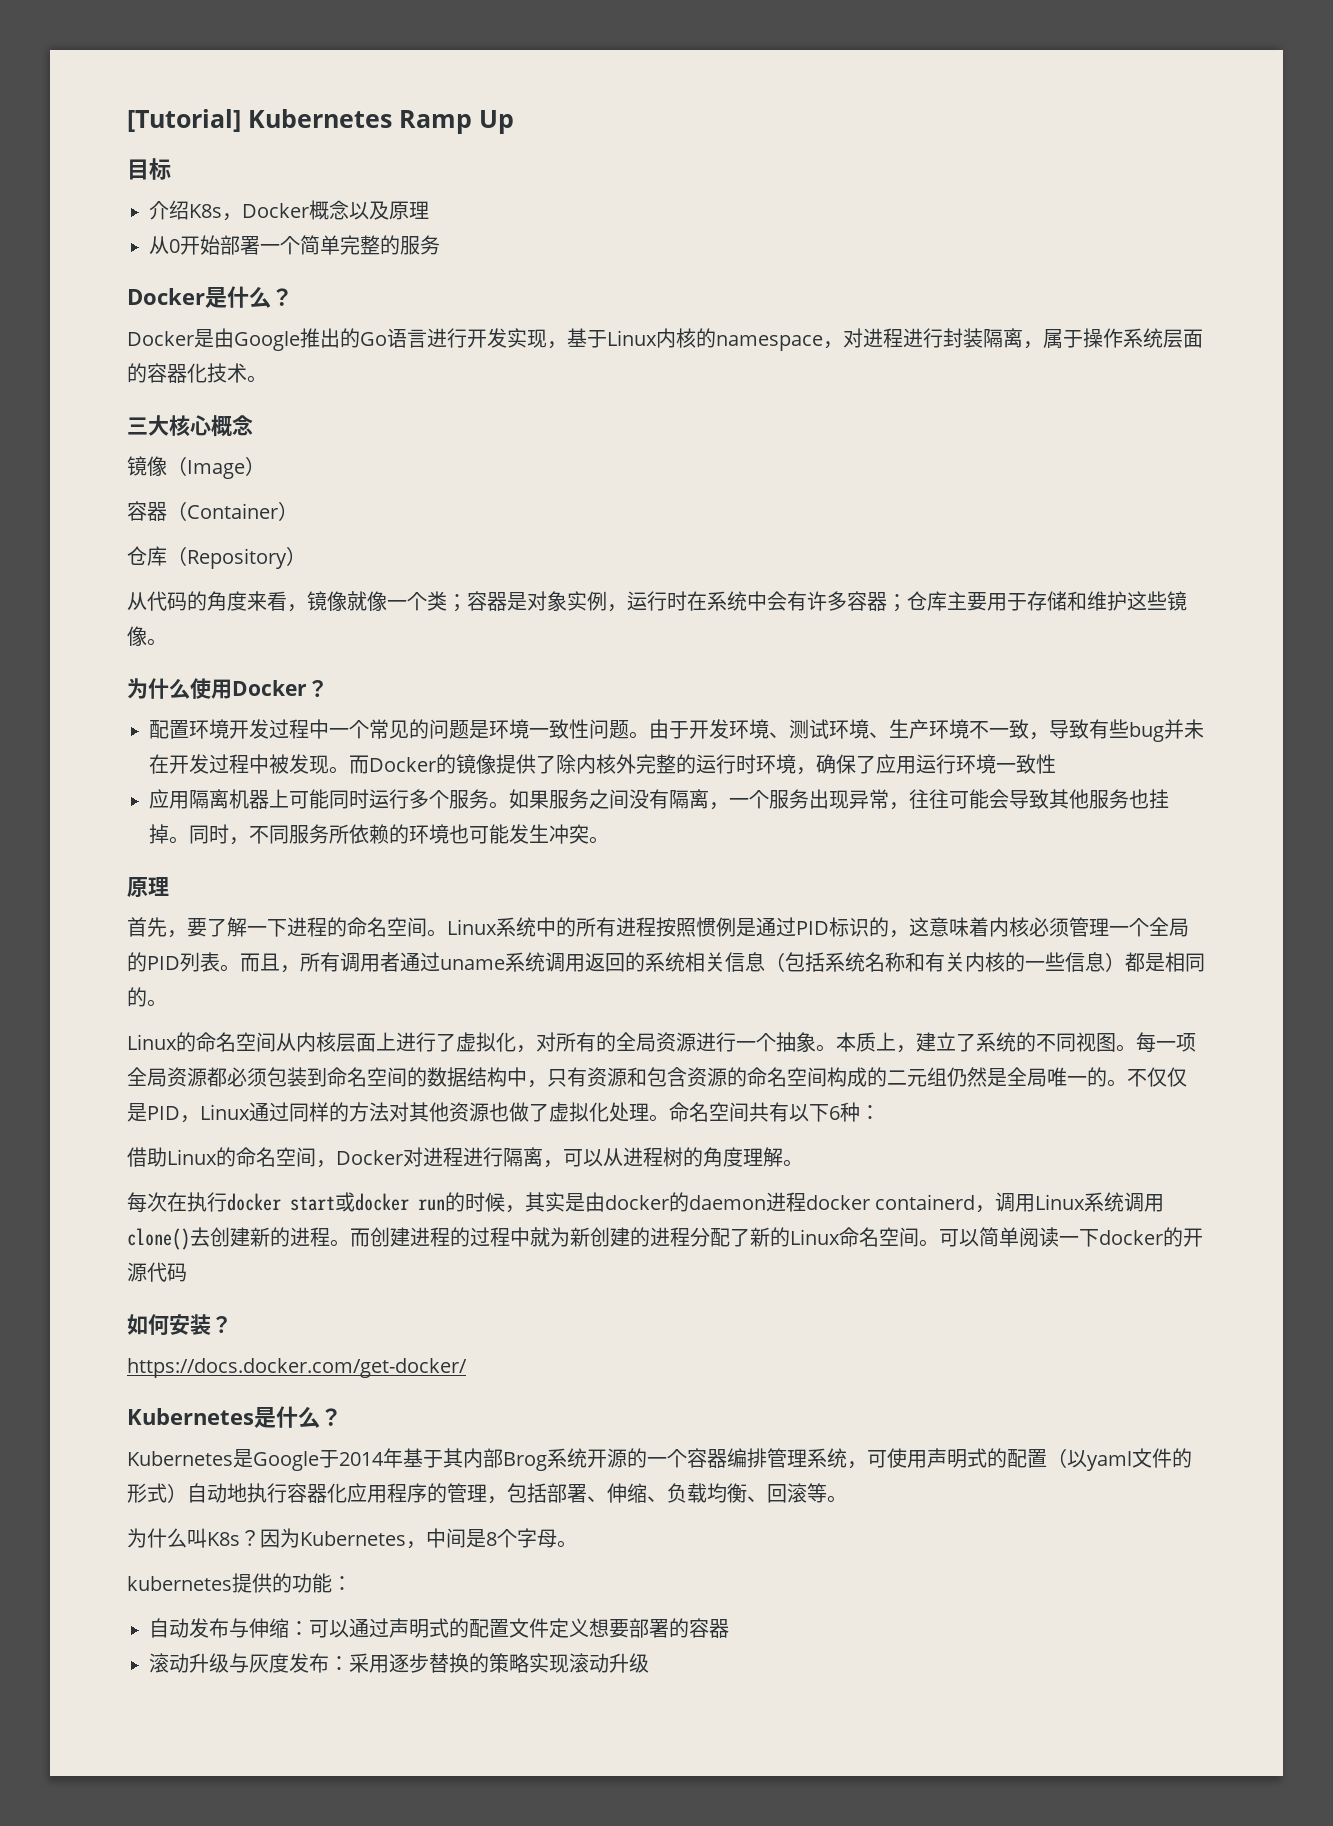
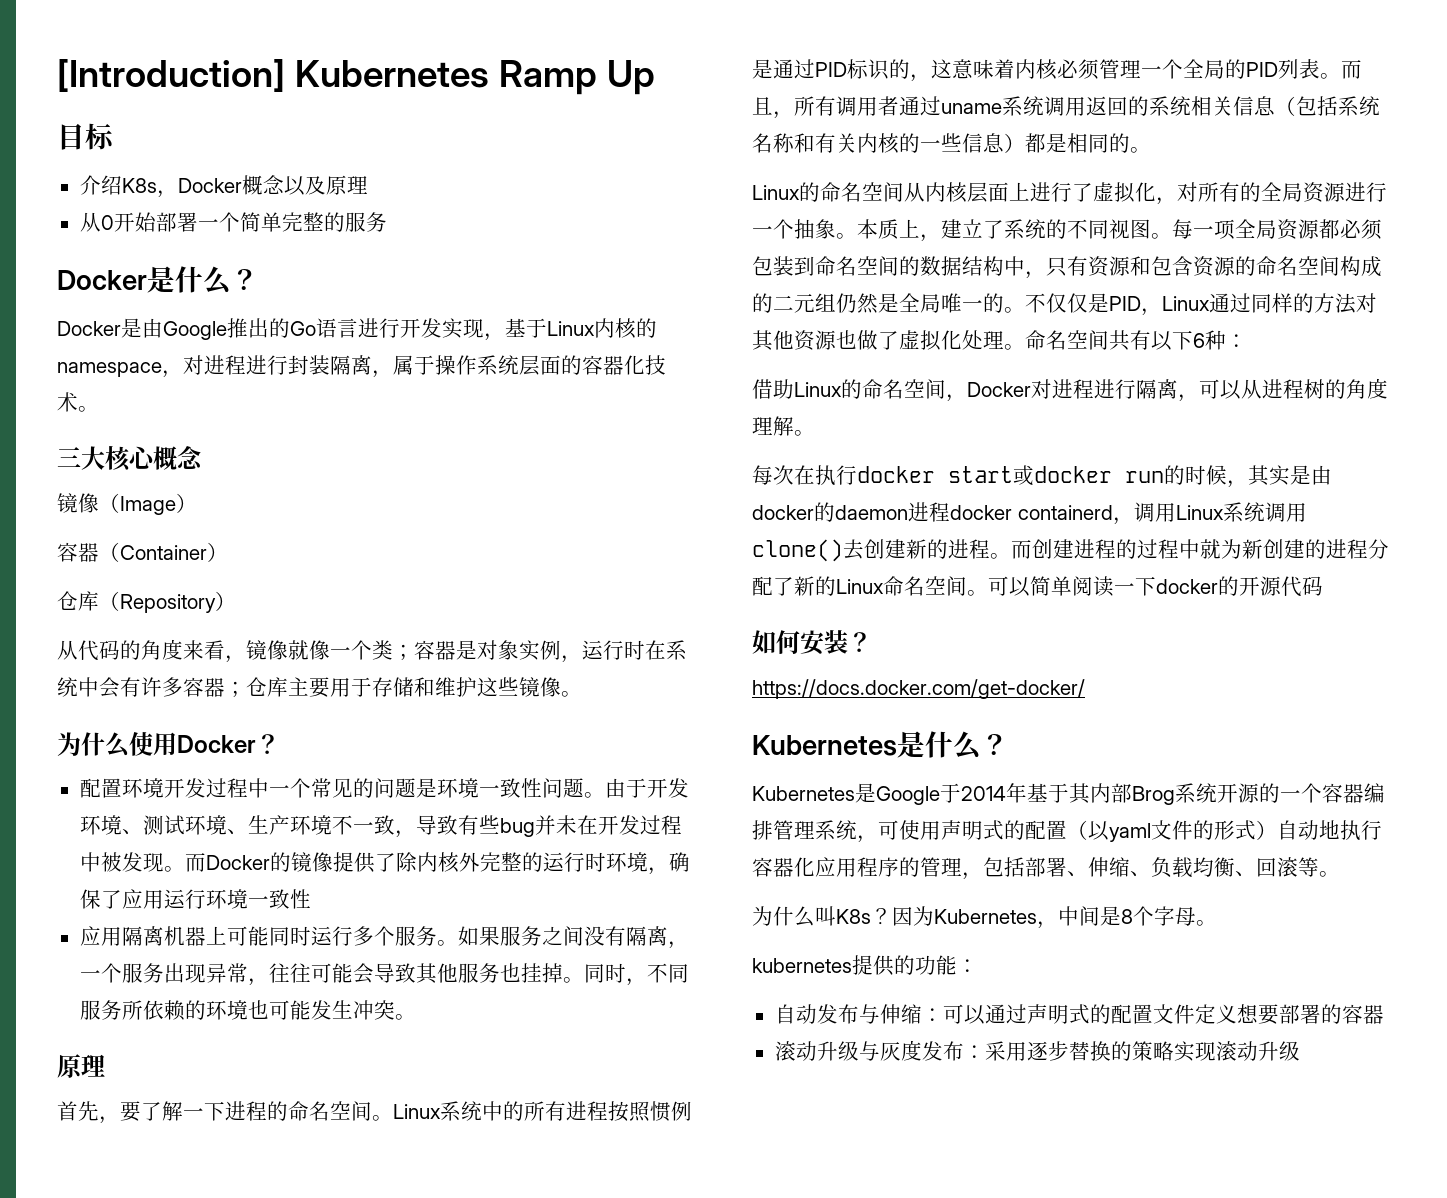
- [Tutorial] Kubernetes Ramp Up
+ [Introduction] Kubernetes Ramp Up

